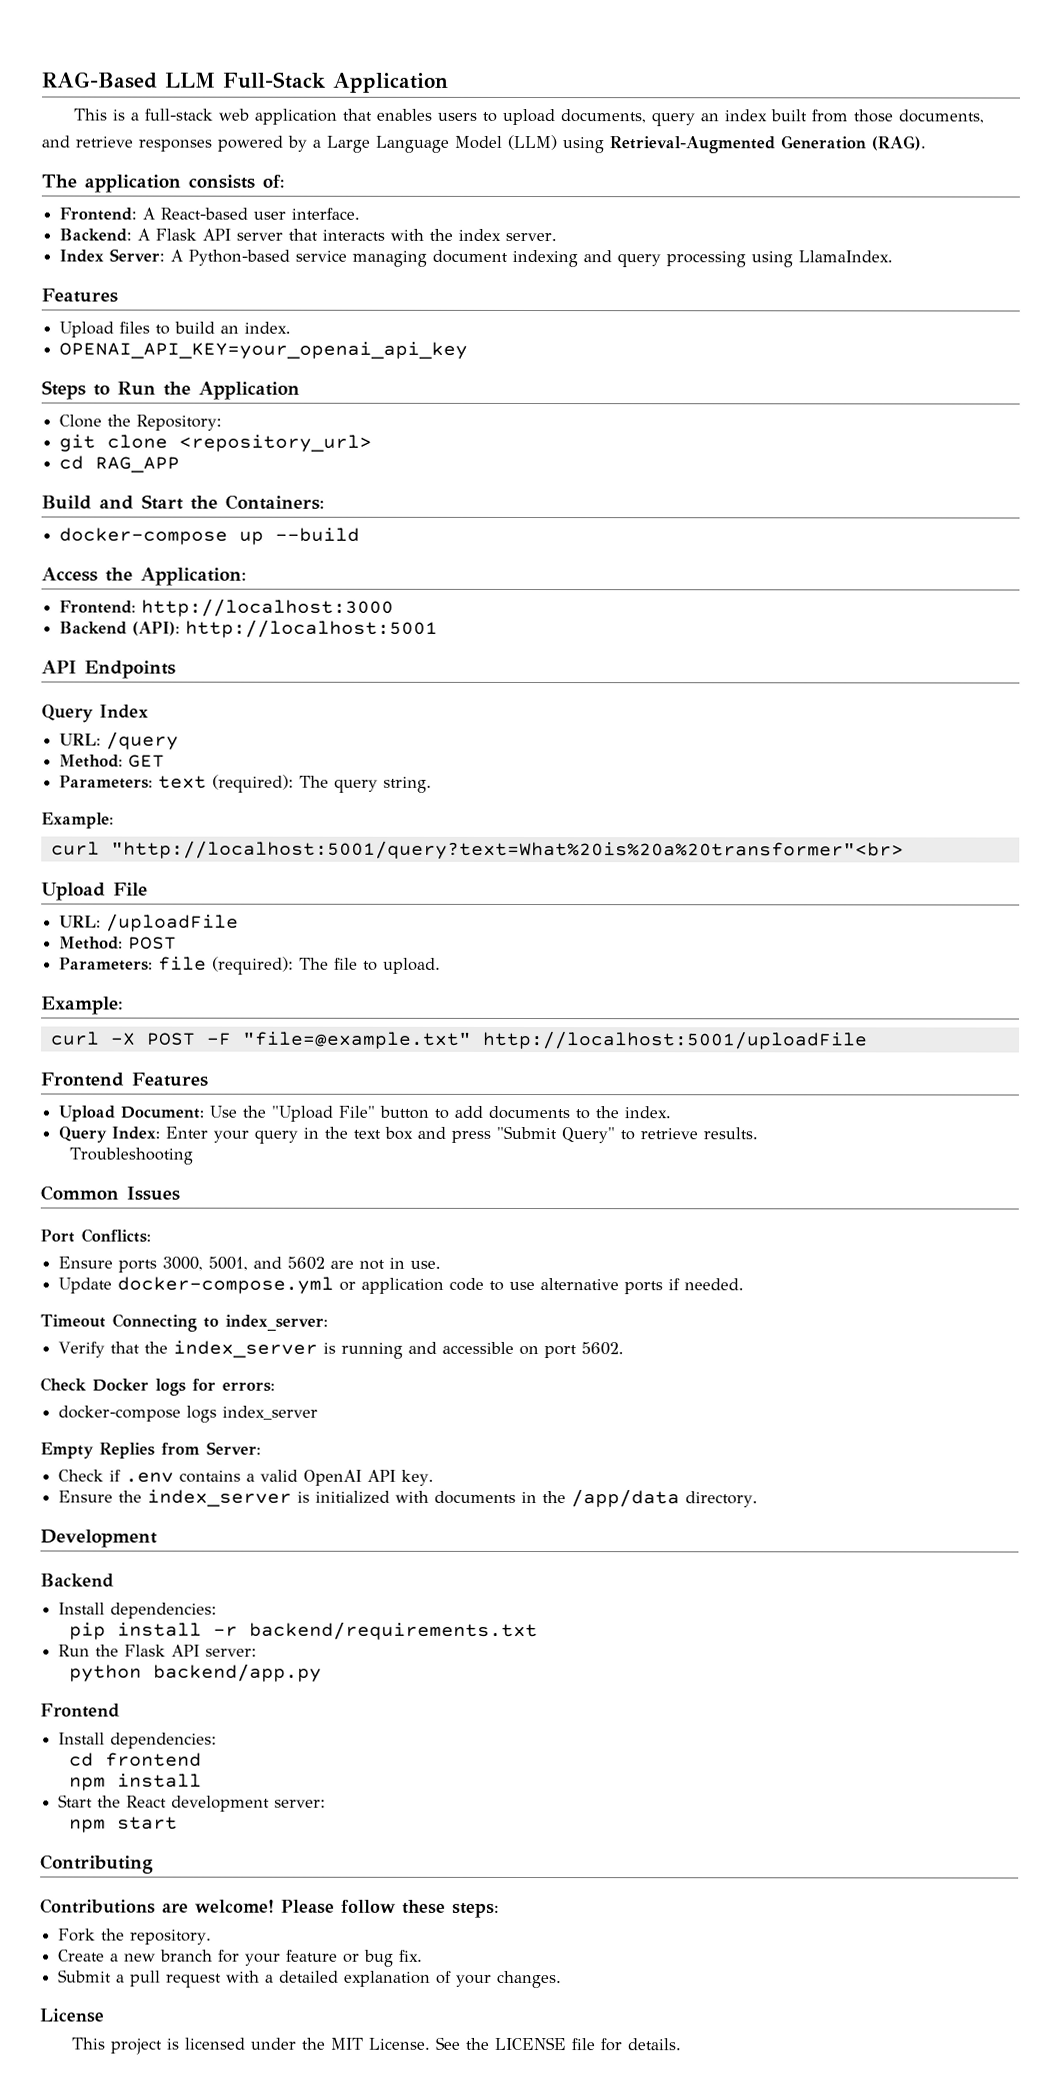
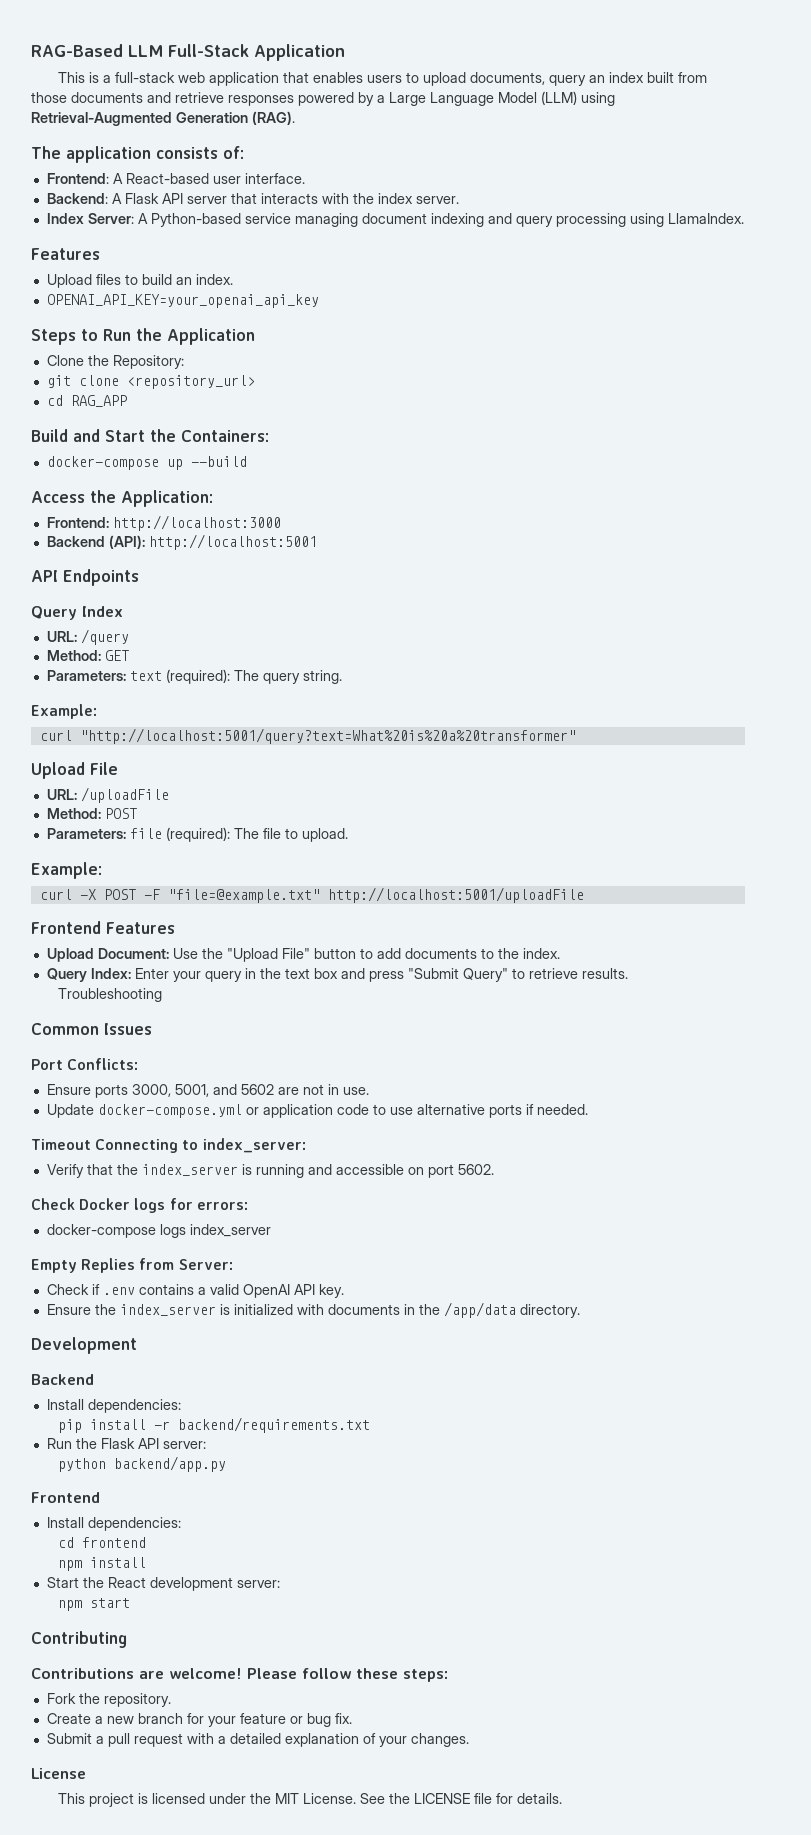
- This is a full-stack web application that enables users to upload documents, query an index built from those documents,
- and retrieve responses powered by a Large Language Model (LLM) using Retrieval-Augmented Generation (RAG).
+ This is a full-stack web application that enables users to upload documents, query an index built from those documents and retrieve responses powered by a Large Language Model (LLM) using Retrieval-Augmented Generation (RAG).
- curl "http://localhost:5001/query?text=What%20is%20a%20transformer"<br>
+ curl "http://localhost:5001/query?text=What%20is%20a%20transformer"

